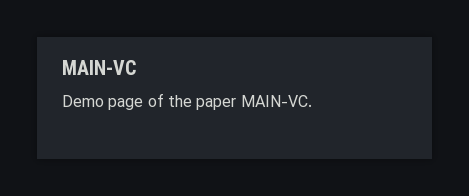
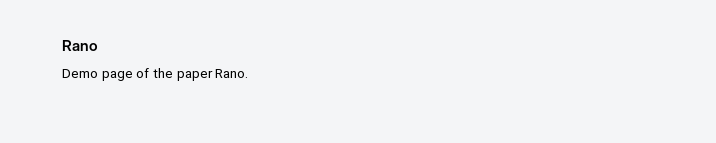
- MAIN-VC
+ Rano
- Demo page of the paper MAIN-VC.
+ Demo page of the paper Rano.

